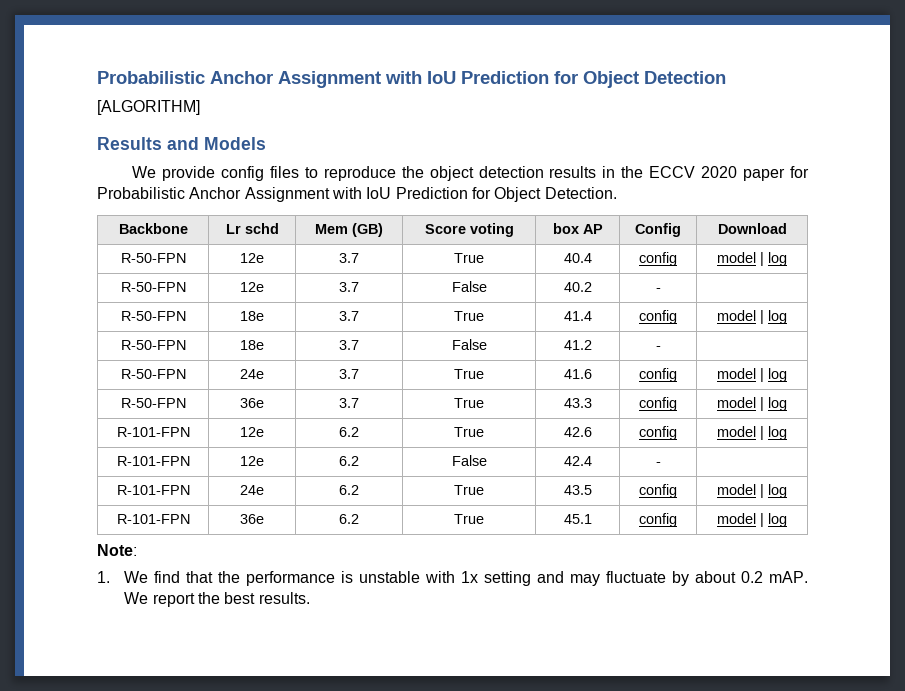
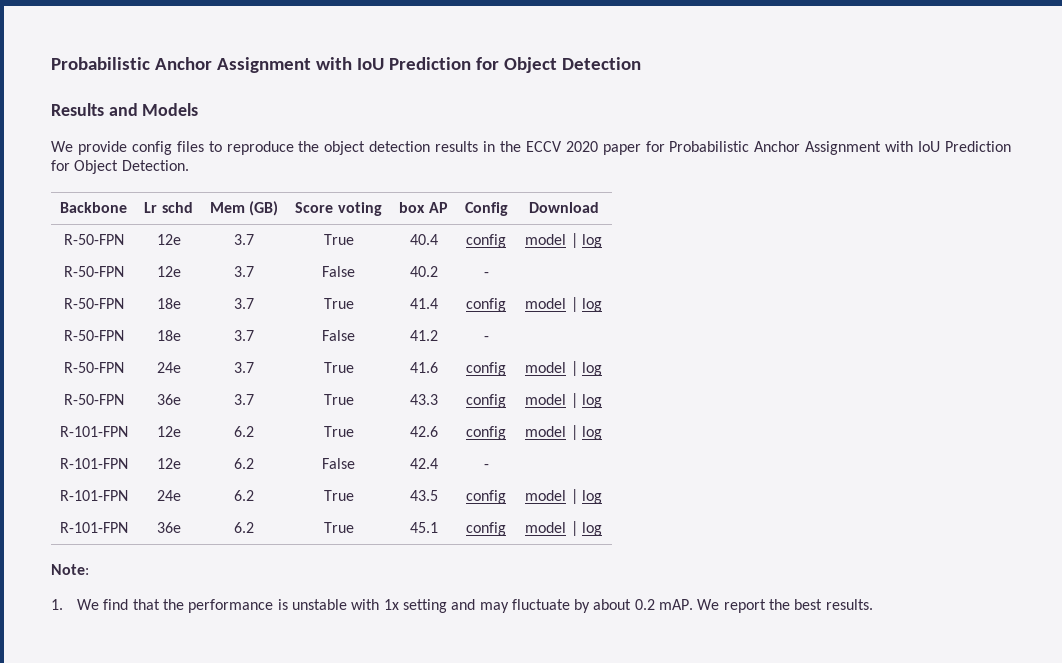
- [ALGORITHM]

